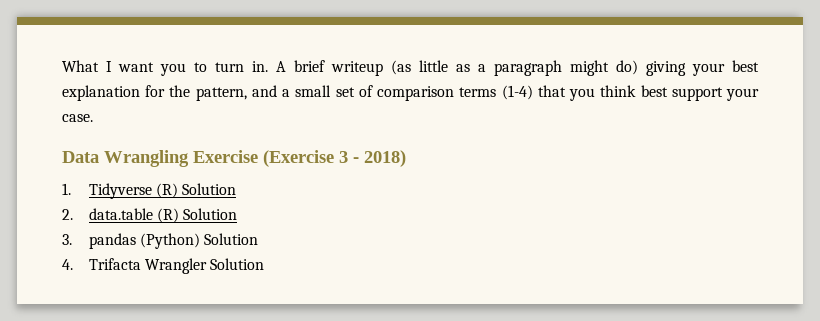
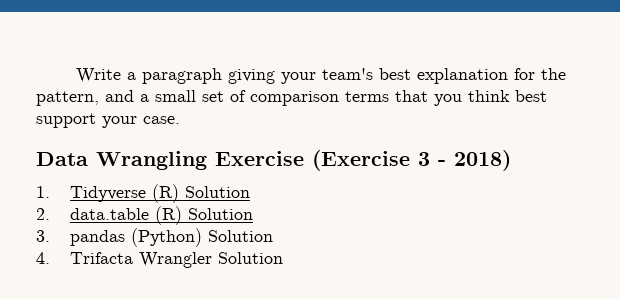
- What I want you to turn in. A brief writeup (as little as a paragraph might do) giving your best explanation for the pattern, and a small set of comparison terms (1-4) that you think best support your case.
+ Write a paragraph giving your team's best explanation for the pattern, and a small set of comparison terms that you think best support your case.

